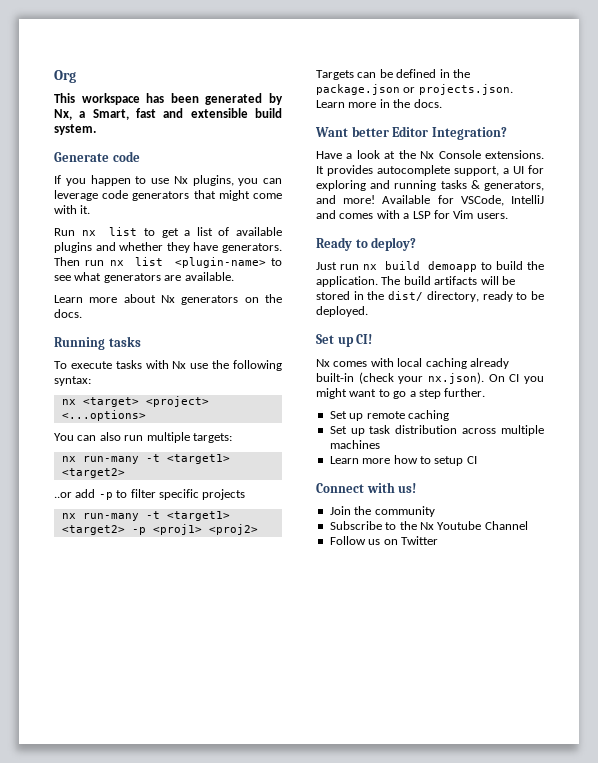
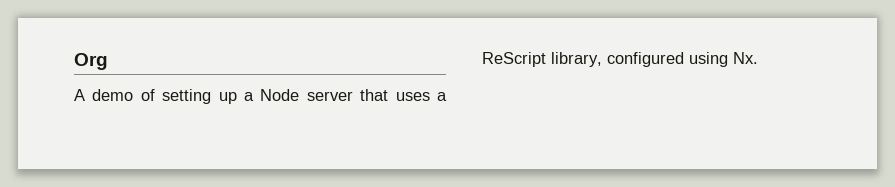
- This workspace has been generated by Nx, a Smart, fast and extensible build system.
- Generate code
- If you happen to use Nx plugins, you can leverage code generators that might come with it.
- Run nx list to get a list of available plugins and whether they have generators. Then run nx list <plugin-name> to see what generators are available.
- Learn more about Nx generators on the docs.
- Running tasks
- To execute tasks with Nx use the following syntax:
- nx <target> <project> <...options>
- You can also run multiple targets:
- nx run-many -t <target1> <target2>
- ..or add -p to filter specific projects
- nx run-many -t <target1> <target2> -p <proj1> <proj2>
- Targets can be defined in the package.json or projects.json. Learn more in the docs.
- Want better Editor Integration?
- Have a look at the Nx Console extensions. It provides autocomplete support, a UI for exploring and running tasks & generators, and more! Available for VSCode, IntelliJ and comes with a LSP for Vim users.
- Ready to deploy?
- Just run nx build demoapp to build the application. The build artifacts will be stored in the dist/ directory, ready to be deployed.
- Set up CI!
- Nx comes with local caching already built-in (check your nx.json). On CI you might want to go a step further.
- Set up remote caching
- Set up task distribution across multiple machines
- Learn more how to setup CI
- Connect with us!
- Join the community
- Subscribe to the Nx Youtube Channel
- Follow us on Twitter
+ A demo of setting up a Node server that uses a ReScript library, configured using Nx.

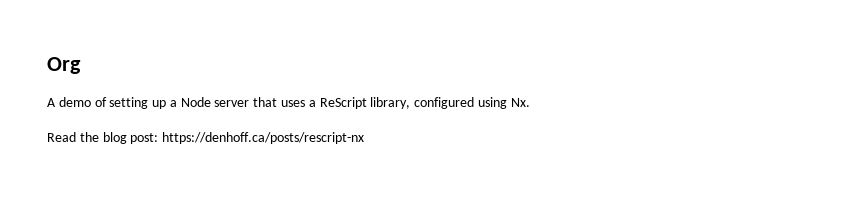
+ Read the blog post: https://denhoff.ca/posts/rescript-nx

